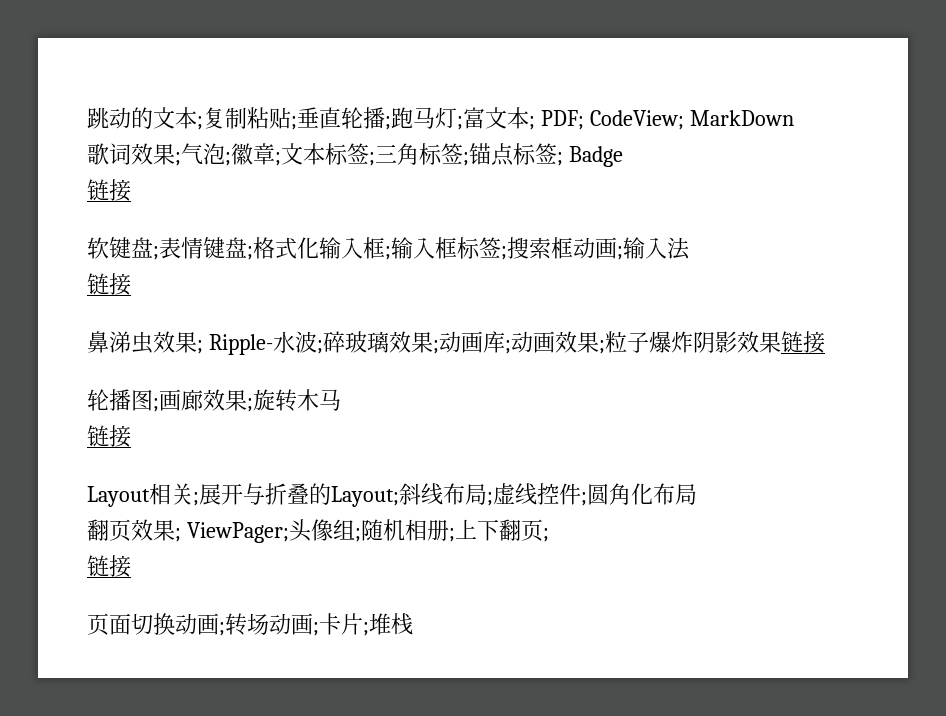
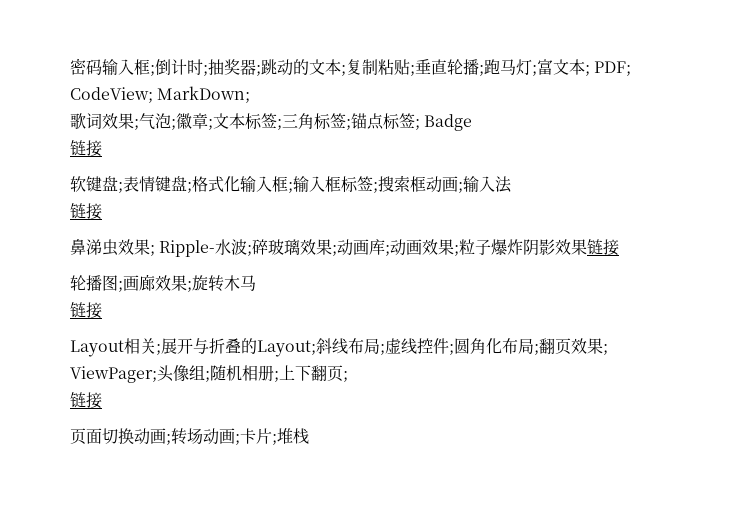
- 跳动的文本;复制粘贴;垂直轮播;跑马灯;富文本; PDF; CodeView; MarkDown
+ 密码输入框;倒计时;抽奖器;跳动的文本;复制粘贴;垂直轮播;跑马灯;富文本; PDF; CodeView; MarkDown;
- Layout相关;展开与折叠的Layout;斜线布局;虚线控件;圆角化布局
- 翻页效果; ViewPager;头像组;随机相册;上下翻页;
+ Layout相关;展开与折叠的Layout;斜线布局;虚线控件;圆角化布局;翻页效果; ViewPager;头像组;随机相册;上下翻页;

